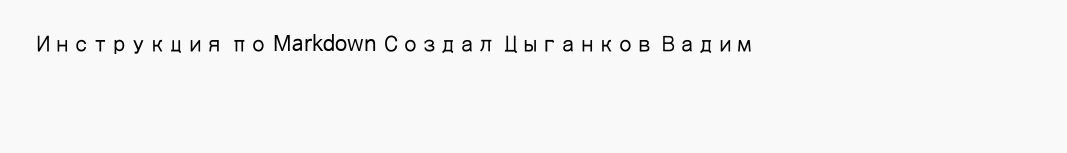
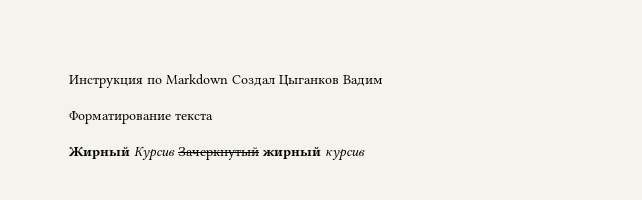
+ Форматирование текста
+ Жирный Курсив Зачеркнутый жирный курсив

